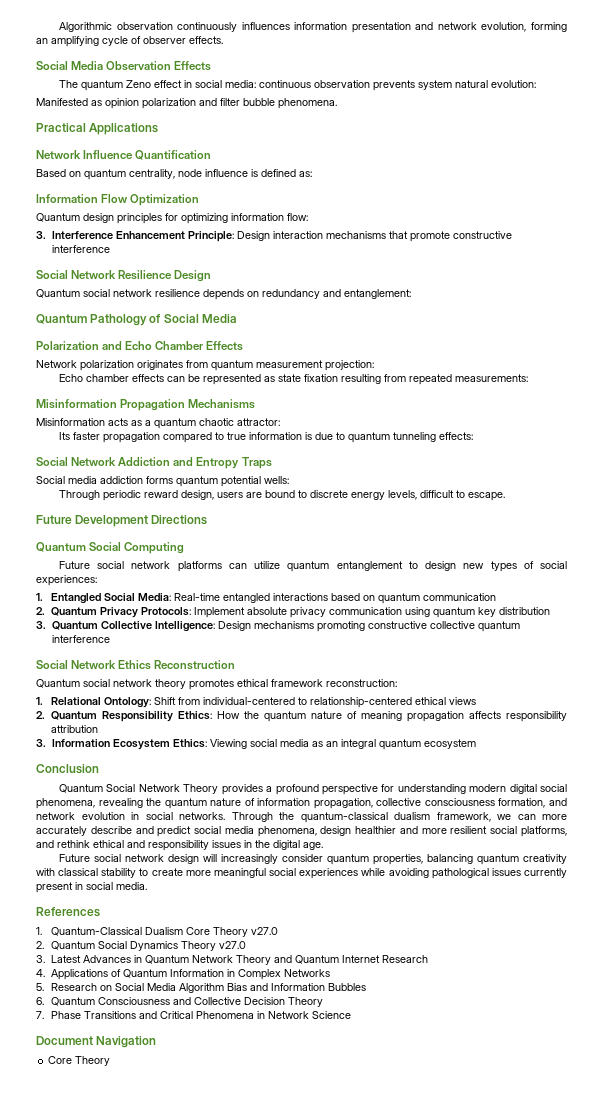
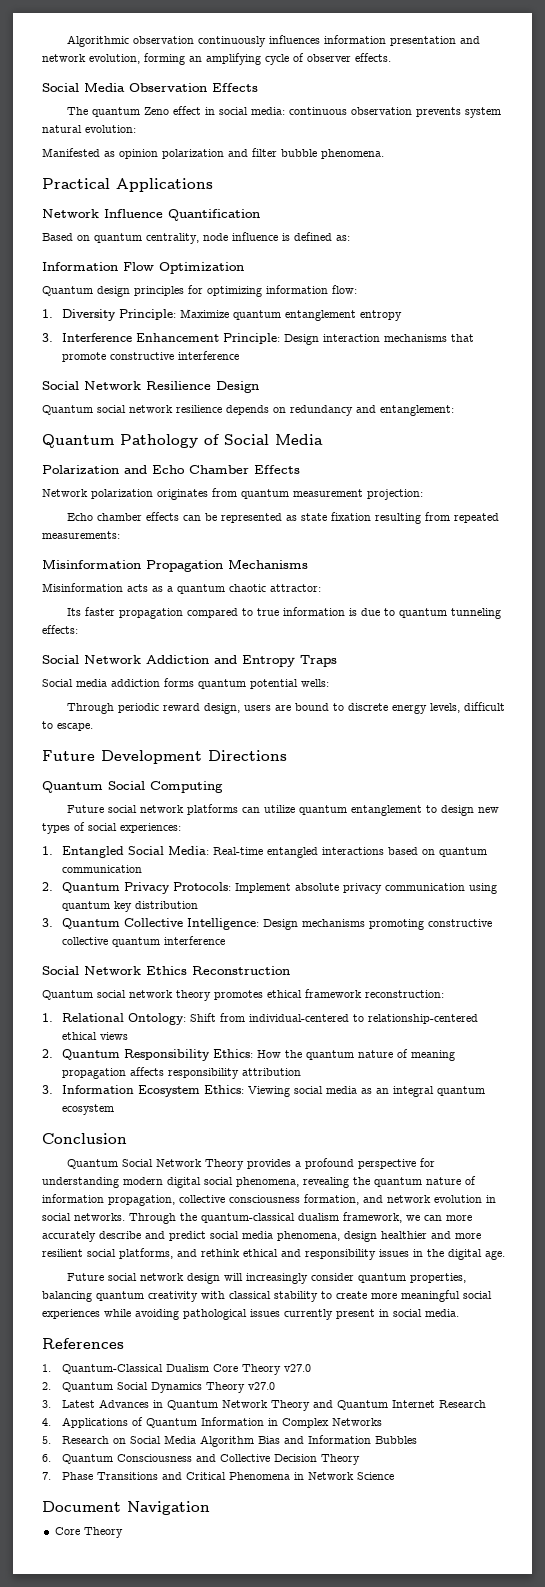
+ 1. Diversity Principle: Maximize quantum entanglement entropy

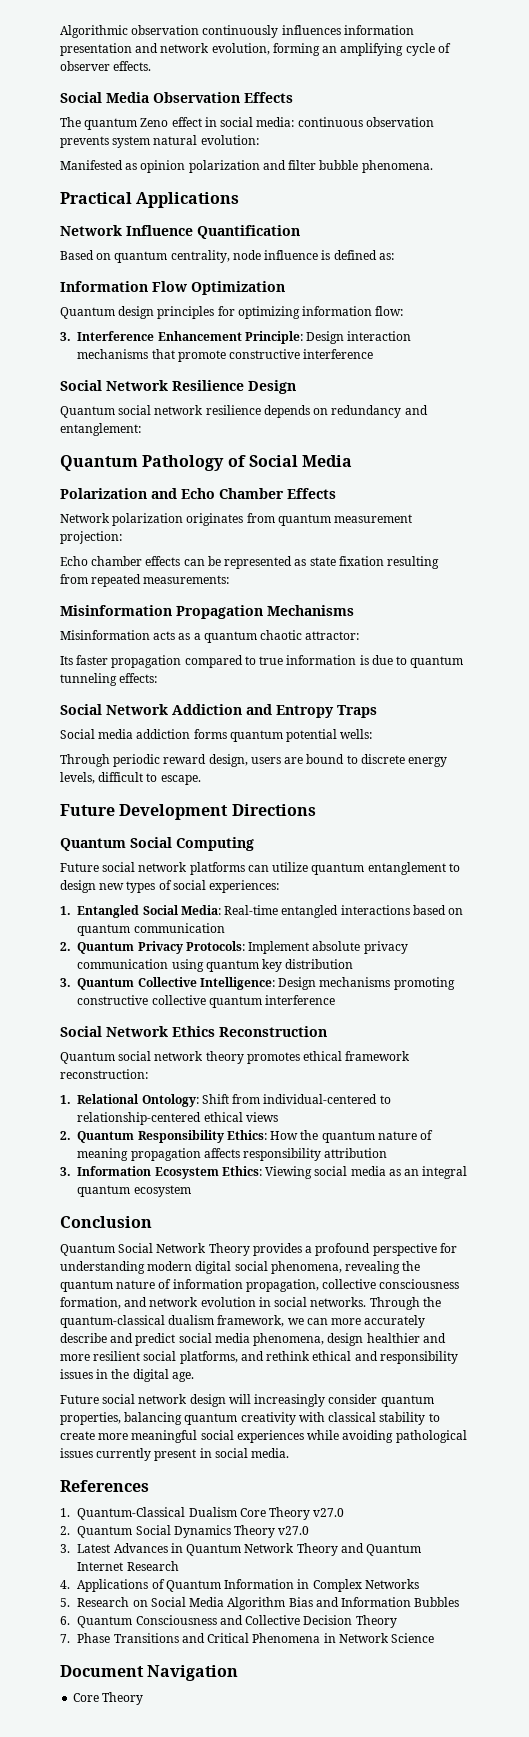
- 1. Diversity Principle: Maximize quantum entanglement entropy

